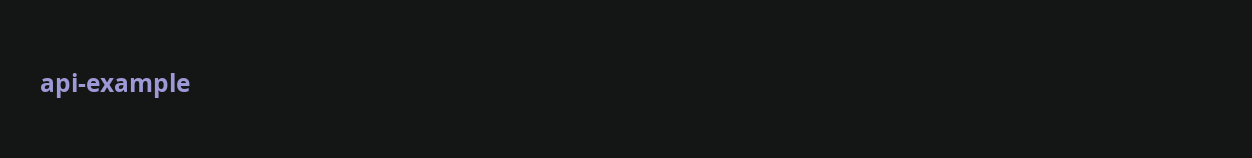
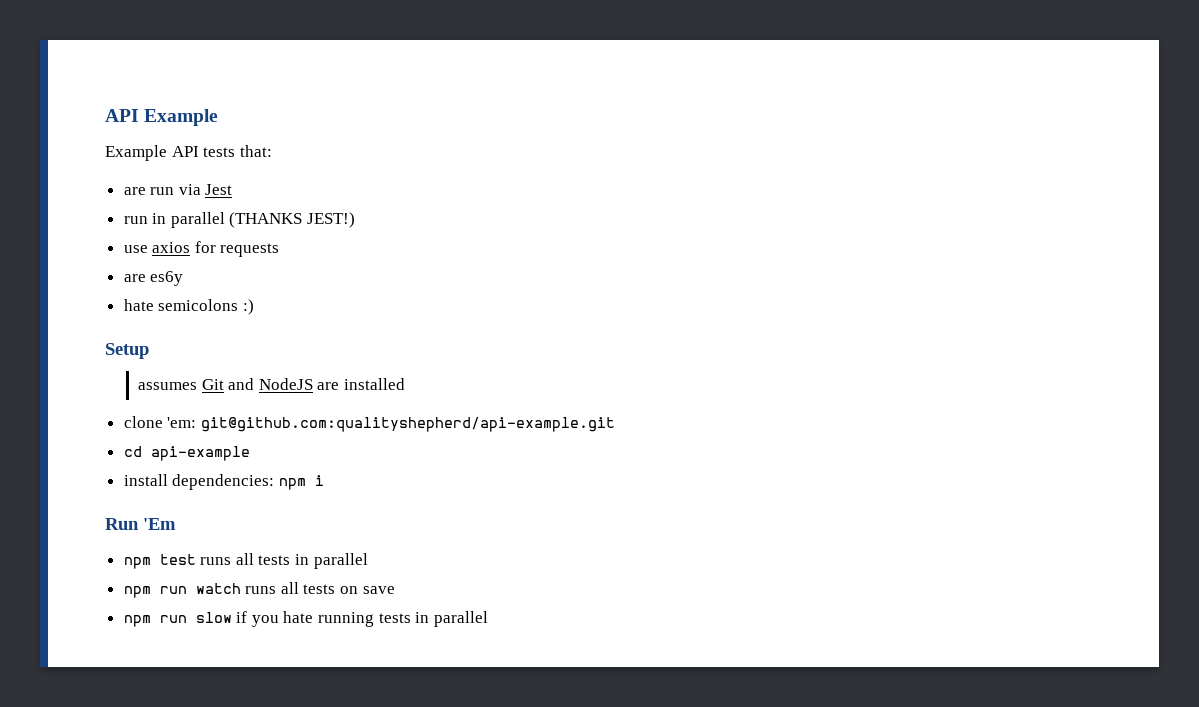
- api-example
+ API Example
+ Example API tests that:
+ are run via Jest
+ run in parallel (THANKS JEST!)
+ use axios for requests
+ are es6y
+ hate semicolons :)
+ Setup
+ assumes Git and NodeJS are installed
+ clone 'em: git@github.com:qualityshepherd/api-example.git
+ cd api-example
+ install dependencies: npm i
+ Run 'Em
+ npm test runs all tests in parallel
+ npm run watch runs all tests on save
+ npm run slow if you hate running tests in parallel

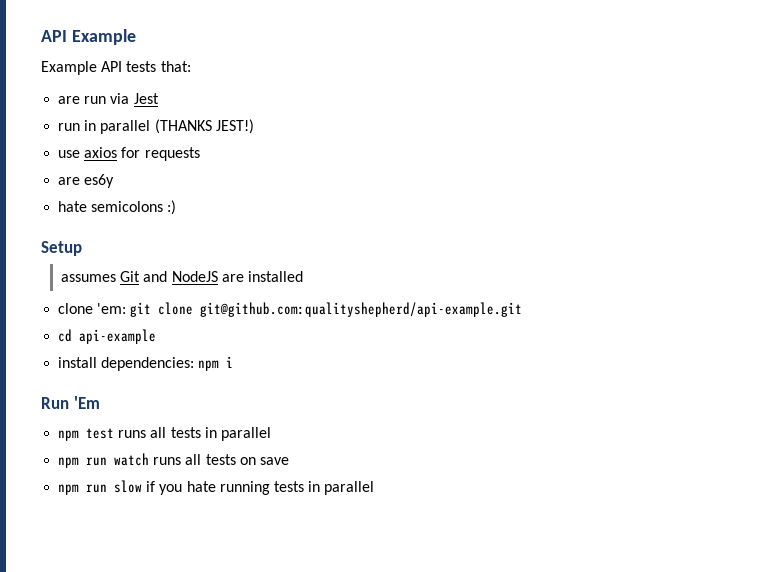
- clone 'em: git@github.com:qualityshepherd/api-example.git
+ clone 'em: git clone git@github.com:qualityshepherd/api-example.git

